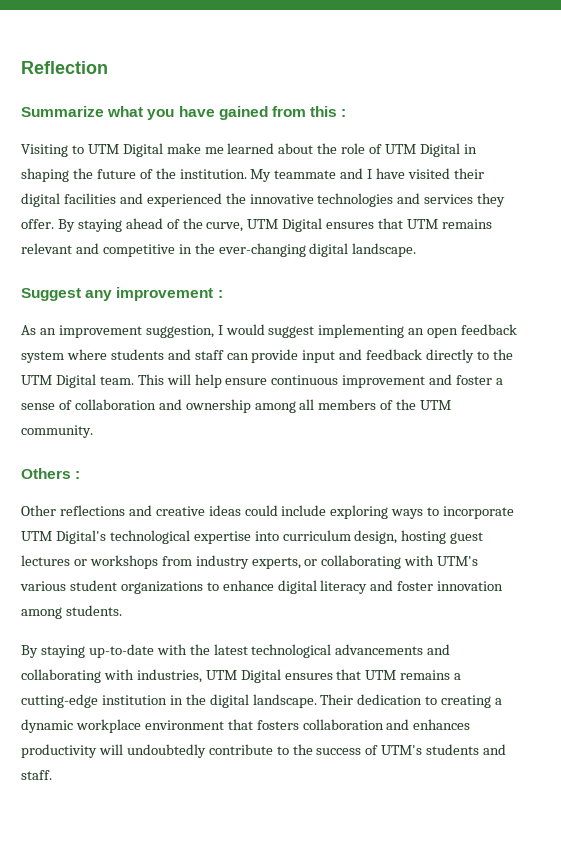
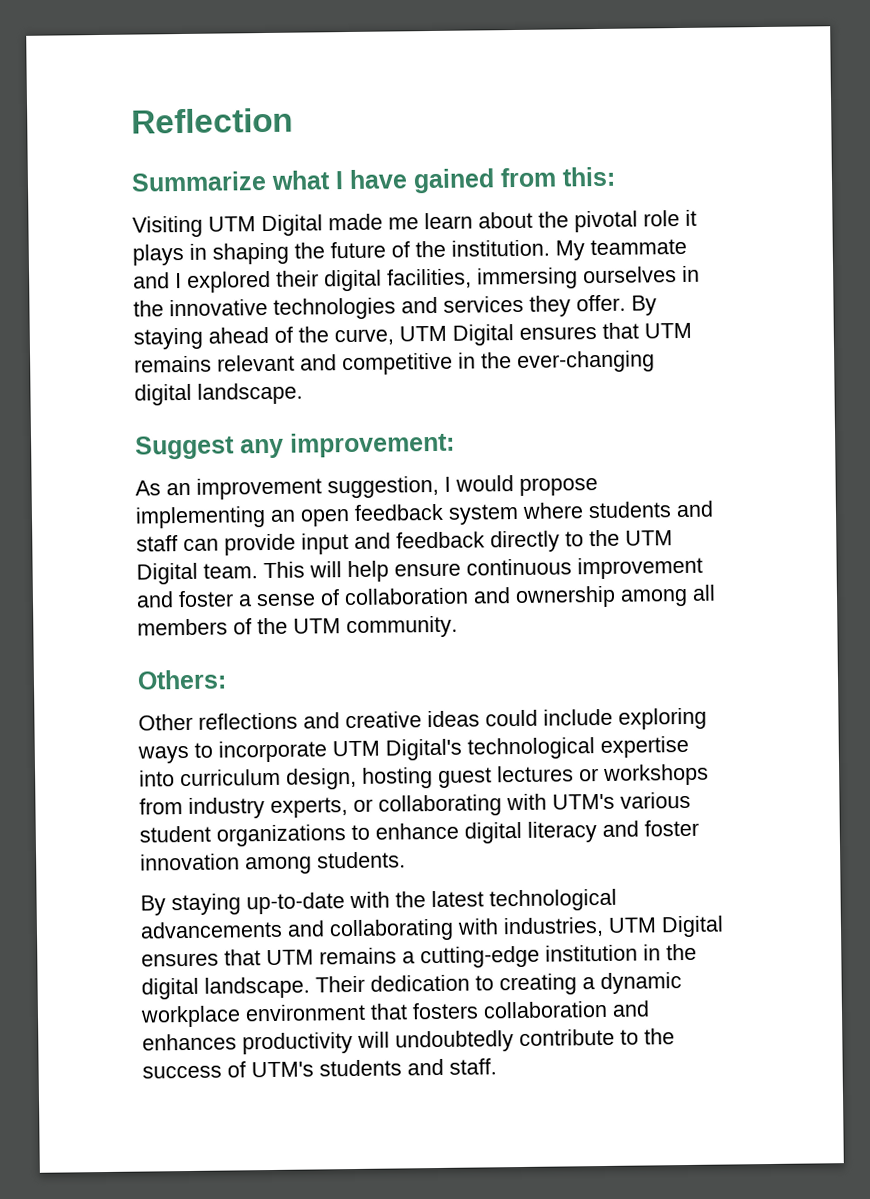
- Summarize what you have gained from this :
+ Summarize what I have gained from this:
- Visiting to UTM Digital make me learned about the role of UTM Digital in shaping the future of the institution.
+ Visiting UTM Digital made me learn about the pivotal role it plays in shaping the future of the institution.
- My teammate and I have visited their digital facilities and experienced the innovative technologies and services they offer.
+ My teammate and I explored their digital facilities, immersing ourselves in the innovative technologies and services they offer.
- Suggest any improvement :
+ Suggest any improvement:
- As an improvement suggestion, I would suggest implementing an open feedback system where students and staff can provide input and feedback directly to the UTM Digital team.
+ As an improvement suggestion, I would propose implementing an open feedback system where students and staff can provide input and feedback directly to the UTM Digital team.
- Others :
+ Others:

